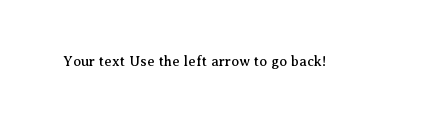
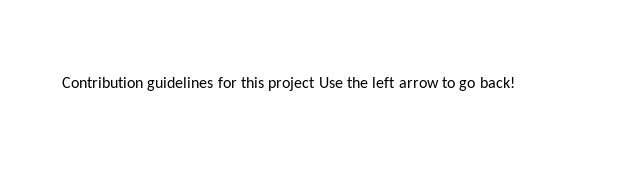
- Your text Use the left arrow to go back!
+ Contribution guidelines for this project Use the left arrow to go back!

